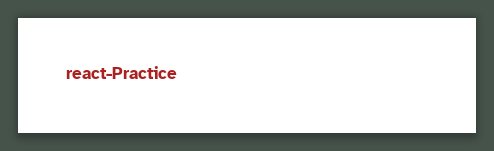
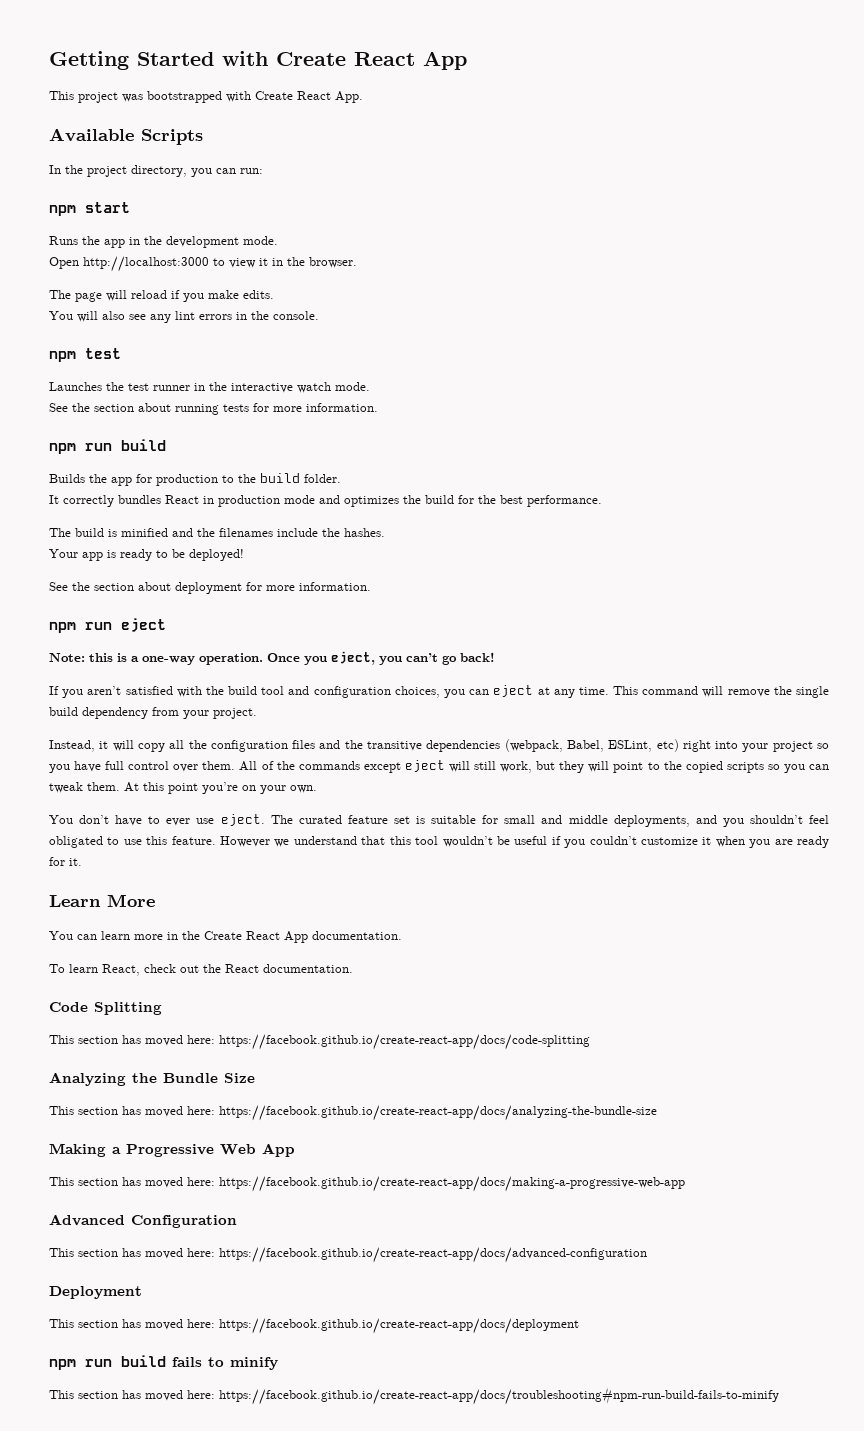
- react-Practice
+ Getting Started with Create React App
+ This project was bootstrapped with Create React App.
+ Available Scripts
+ In the project directory, you can run:
+ npm start
+ Runs the app in the development mode.
+ Open http://localhost:3000 to view it in the browser.
+ The page will reload if you make edits.
+ You will also see any lint errors in the console.
+ npm test
+ Launches the test runner in the interactive watch mode.
+ See the section about running tests for more information.
+ npm run build
+ Builds the app for production to the build folder.
+ It correctly bundles React in production mode and optimizes the build for the best performance.
+ The build is minified and the filenames include the hashes.
+ Your app is ready to be deployed!
+ See the section about deployment for more information.
+ npm run eject
+ Note: this is a one-way operation. Once you eject, you can’t go back!
+ If you aren’t satisfied with the build tool and configuration choices, you can eject at any time. This command will remove the single build dependency from your project.
+ Instead, it will copy all the configuration files and the transitive dependencies (webpack, Babel, ESLint, etc) right into your project so you have full control over them. All of the commands except eject will still work, but they will point to the copied scripts so you can tweak them. At this point you’re on your own.
+ You don’t have to ever use eject. The curated feature set is suitable for small and middle deployments, and you shouldn’t feel obligated to use this feature. However we understand that this tool wouldn’t be useful if you couldn’t customize it when you are ready for it.
+ Learn More
+ You can learn more in the Create React App documentation.
+ To learn React, check out the React documentation.
+ Code Splitting
+ This section has moved here: https://facebook.github.io/create-react-app/docs/code-splitting
+ Analyzing the Bundle Size
+ This section has moved here: https://facebook.github.io/create-react-app/docs/analyzing-the-bundle-size
+ Making a Progressive Web App
+ This section has moved here: https://facebook.github.io/create-react-app/docs/making-a-progressive-web-app
+ Advanced Configuration
+ This section has moved here: https://facebook.github.io/create-react-app/docs/advanced-configuration
+ Deployment
+ This section has moved here: https://facebook.github.io/create-react-app/docs/deployment
+ npm run build fails to minify
+ This section has moved here: https://facebook.github.io/create-react-app/docs/troubleshooting#npm-run-build-fails-to-minify

